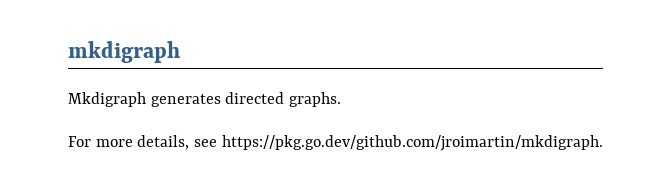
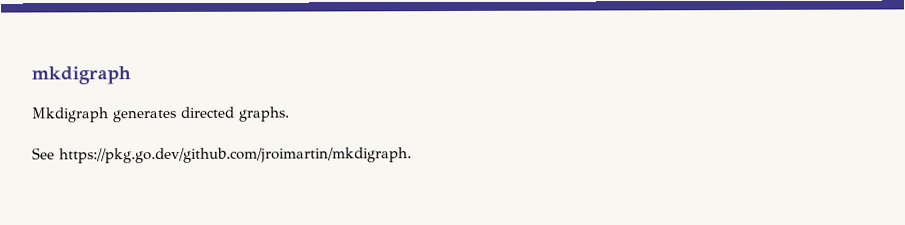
- For more details, see https://pkg.go.dev/github.com/jroimartin/mkdigraph.
+ See https://pkg.go.dev/github.com/jroimartin/mkdigraph.

